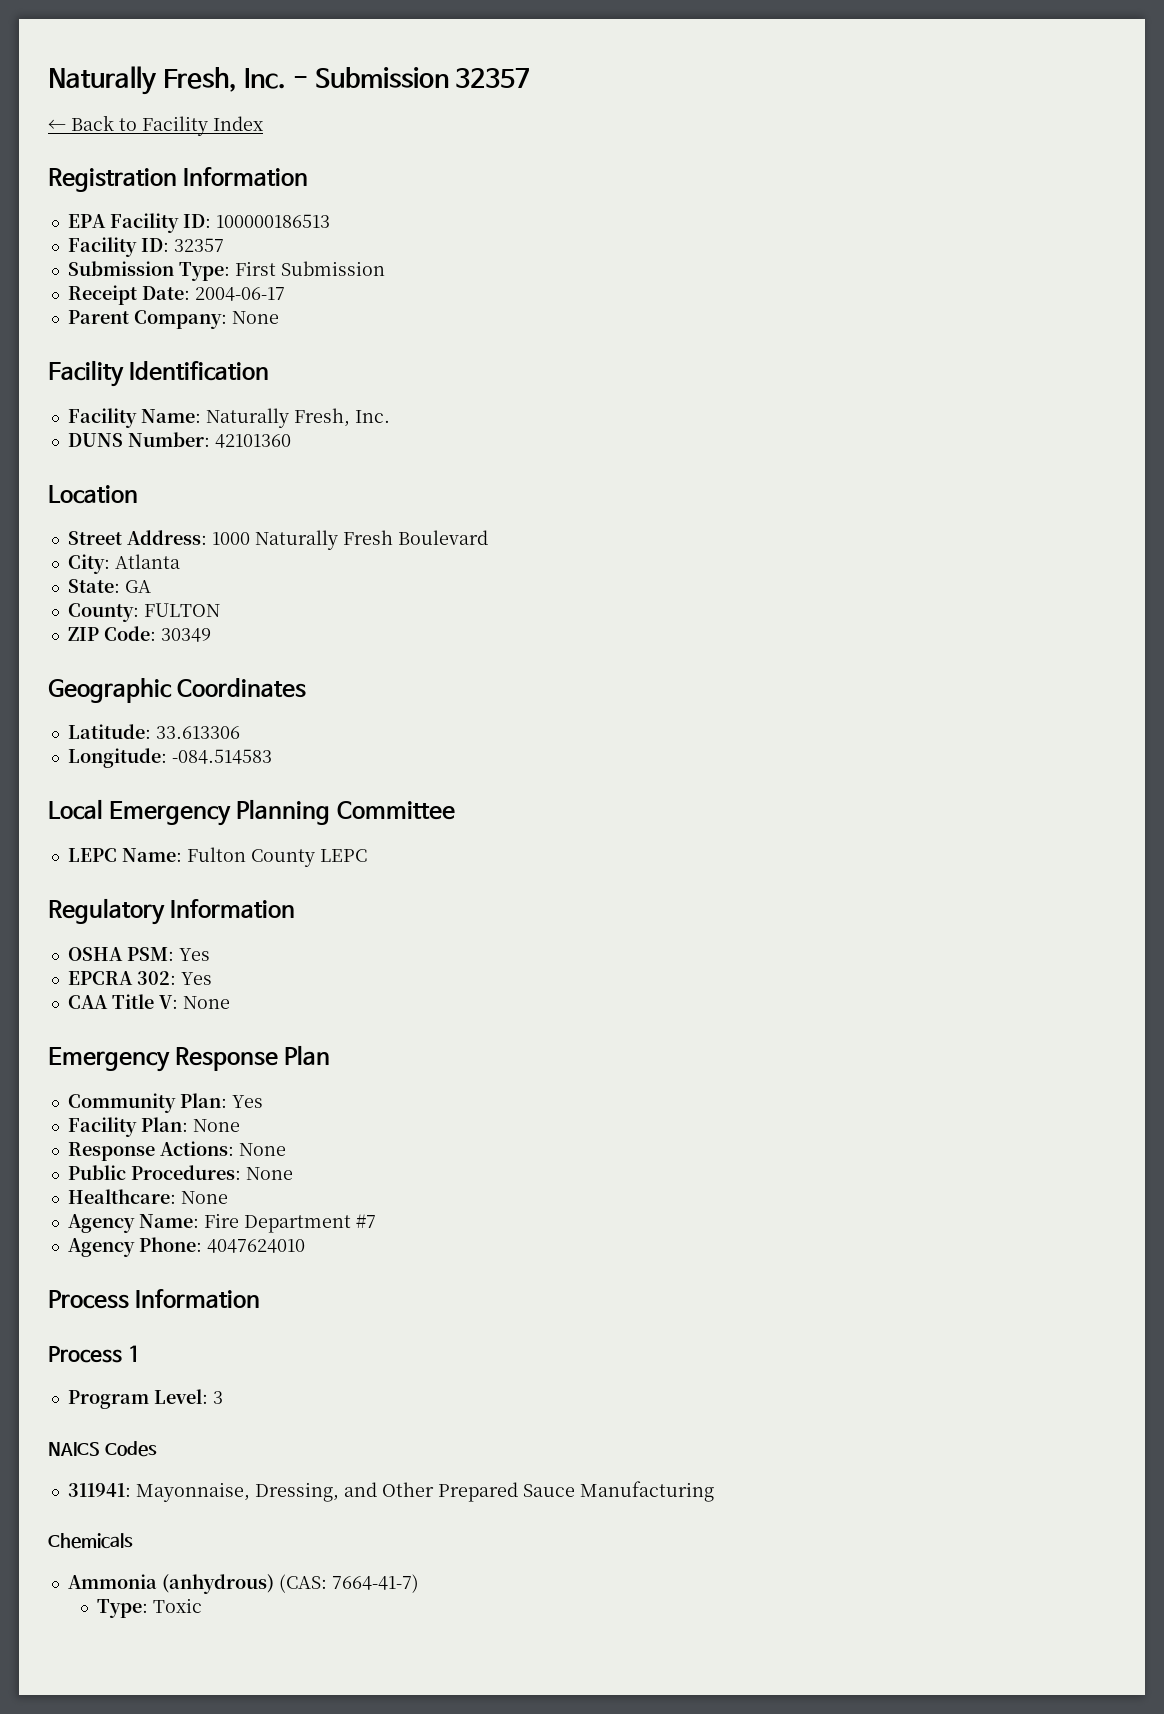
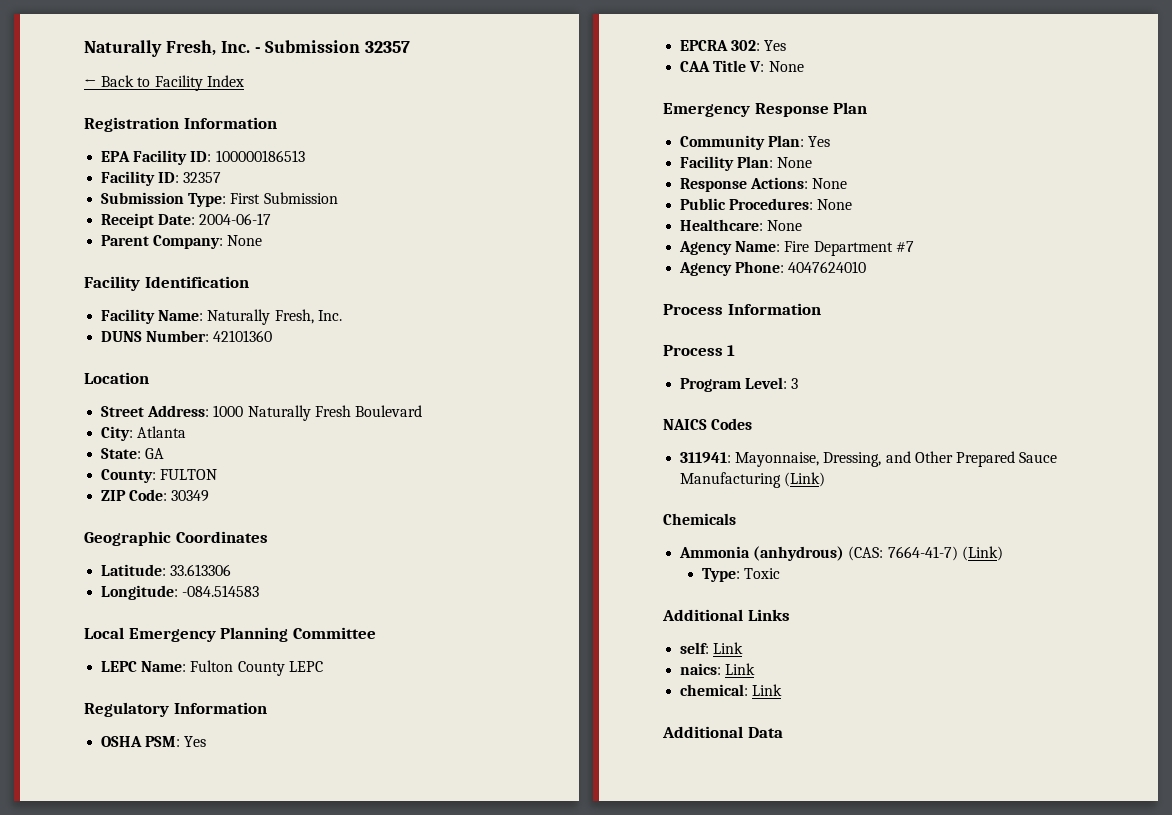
- 311941: Mayonnaise, Dressing, and Other Prepared Sauce Manufacturing
+ 311941: Mayonnaise, Dressing, and Other Prepared Sauce Manufacturing (Link)
- Ammonia (anhydrous) (CAS: 7664-41-7)
+ Ammonia (anhydrous) (CAS: 7664-41-7) (Link)
+ Additional Links
+ self: Link
+ naics: Link
+ chemical: Link
+ Additional Data

